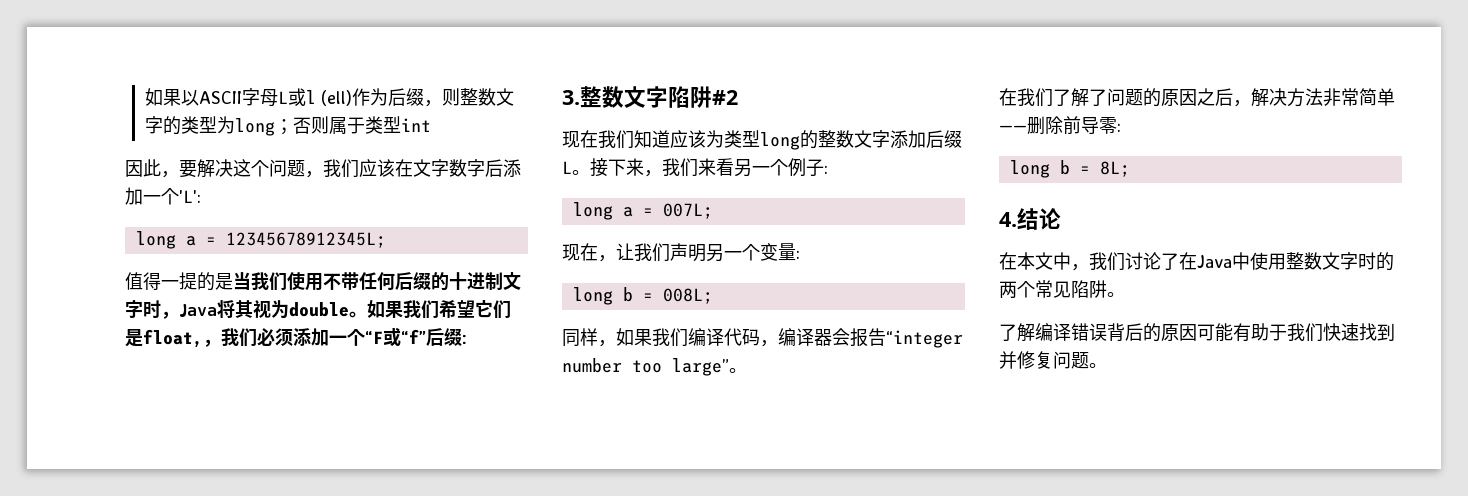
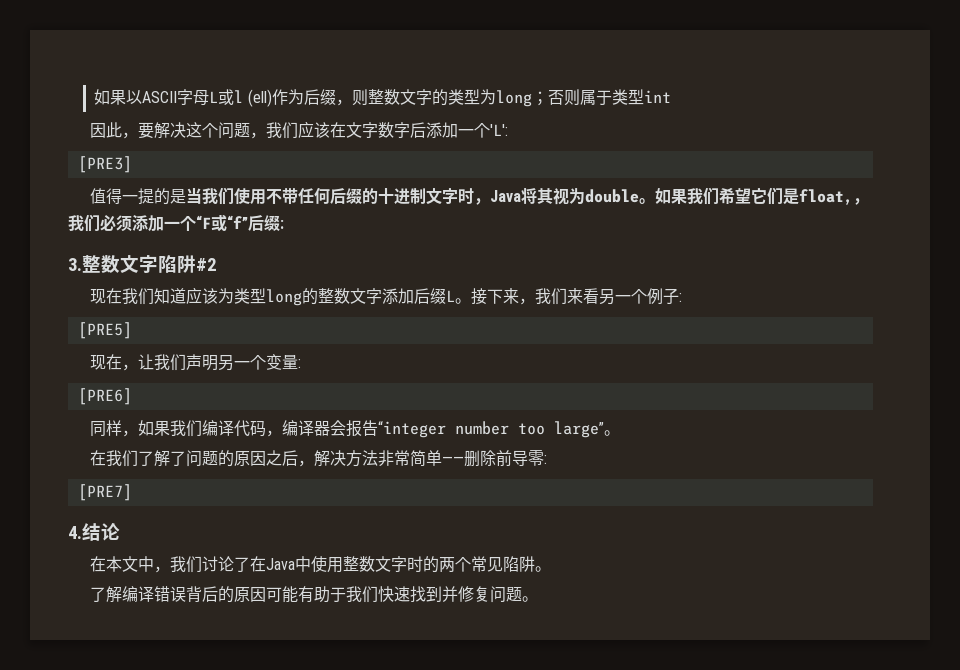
- long a = 12345678912345L;
+ [PRE3]
- long a = 007L;
+ [PRE5]
- long b = 008L;
+ [PRE6]
- long b = 8L;
+ [PRE7]

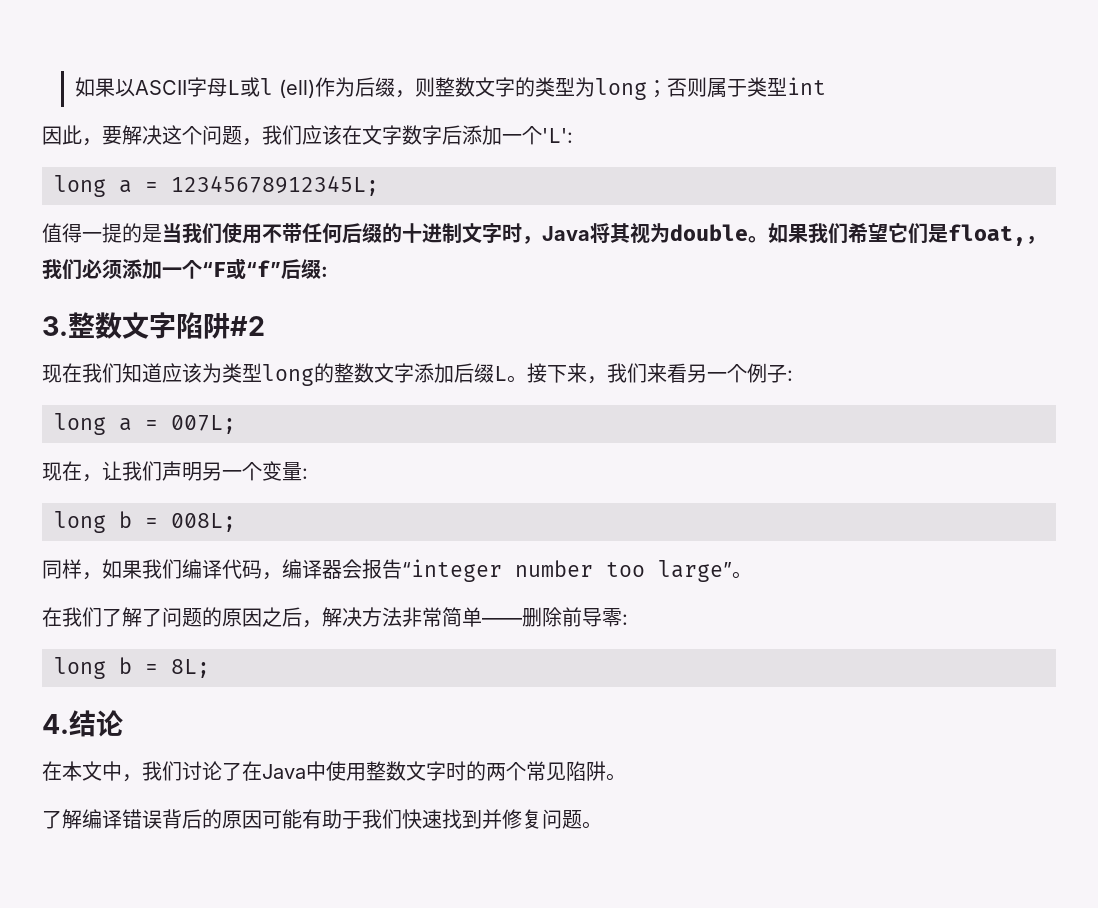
- [PRE3]
+ long a = 12345678912345L;
- [PRE5]
+ long a = 007L;
- [PRE6]
+ long b = 008L;
- [PRE7]
+ long b = 8L;

